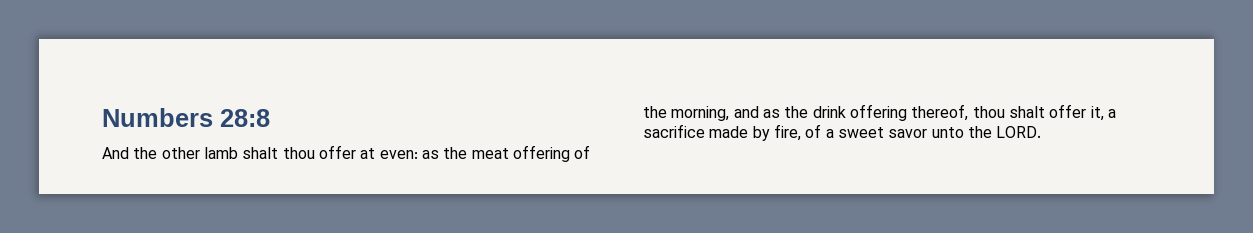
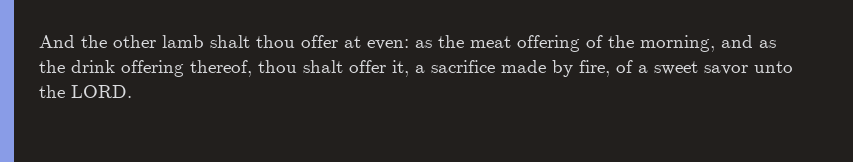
- Numbers 28:8

